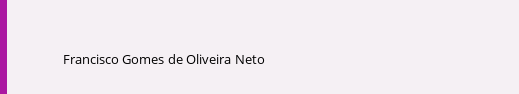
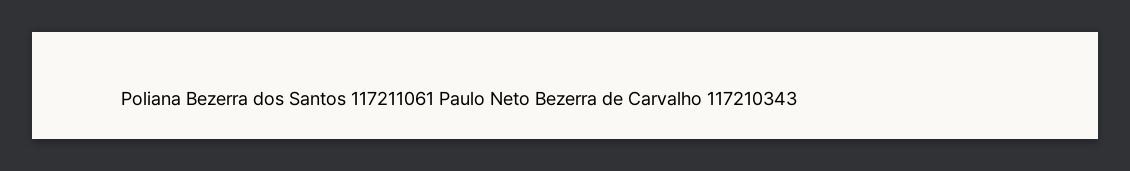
- Francisco Gomes de Oliveira Neto
+ Poliana Bezerra dos Santos 117211061 Paulo Neto Bezerra de Carvalho 117210343

